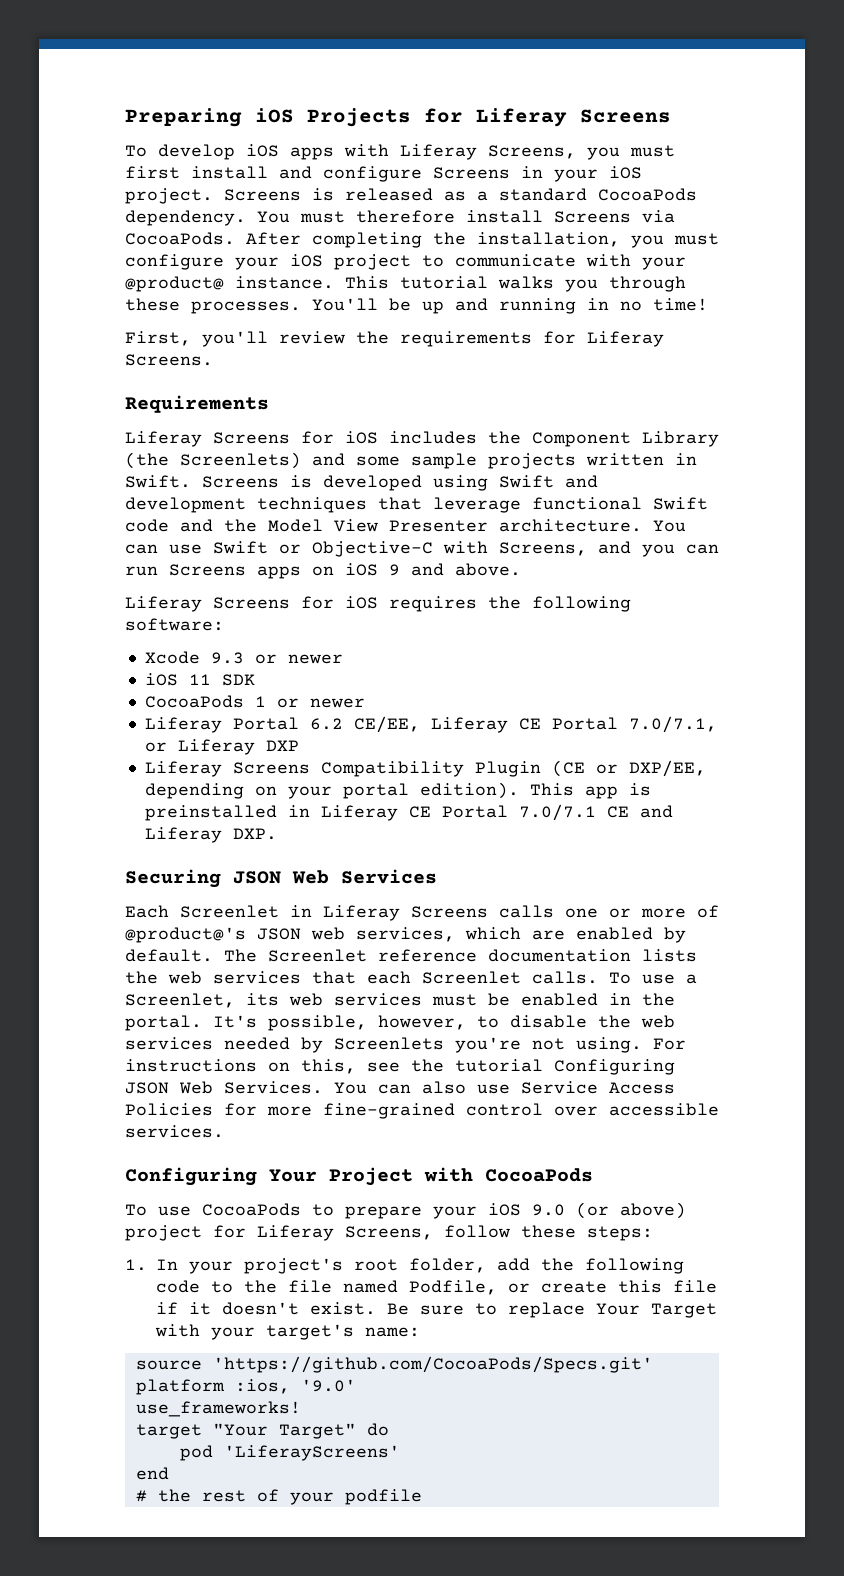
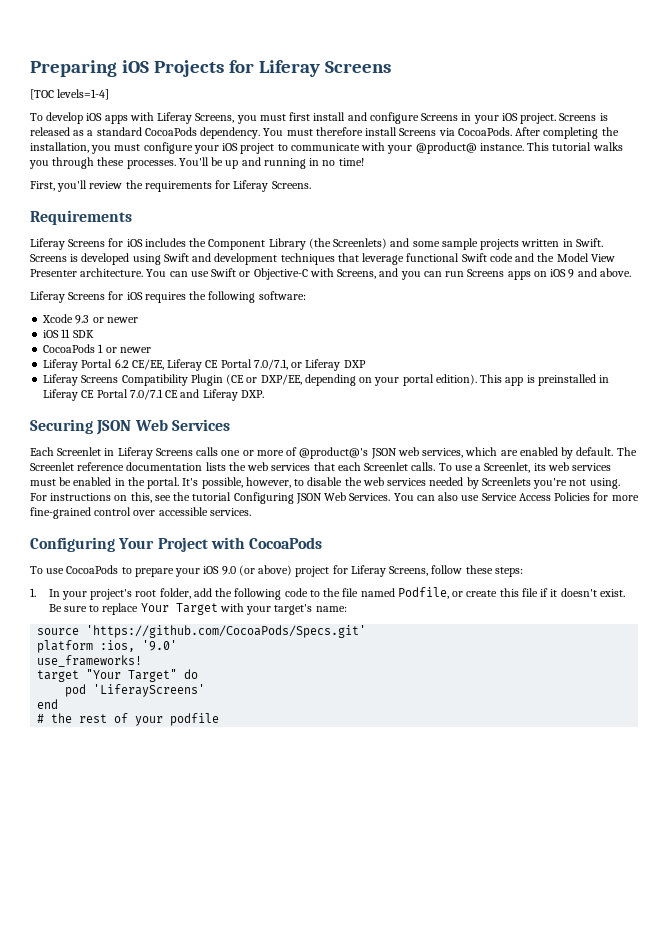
+ [TOC levels=1-4]

